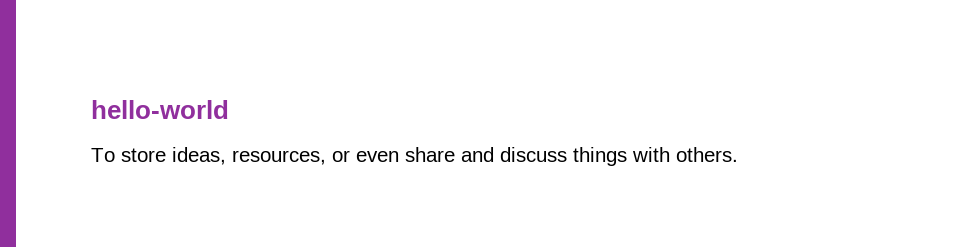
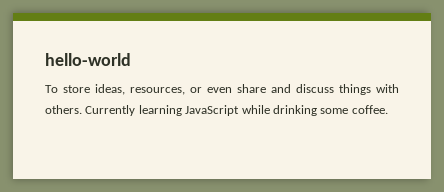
+ Currently learning JavaScript while drinking some coffee.

